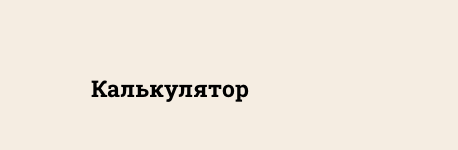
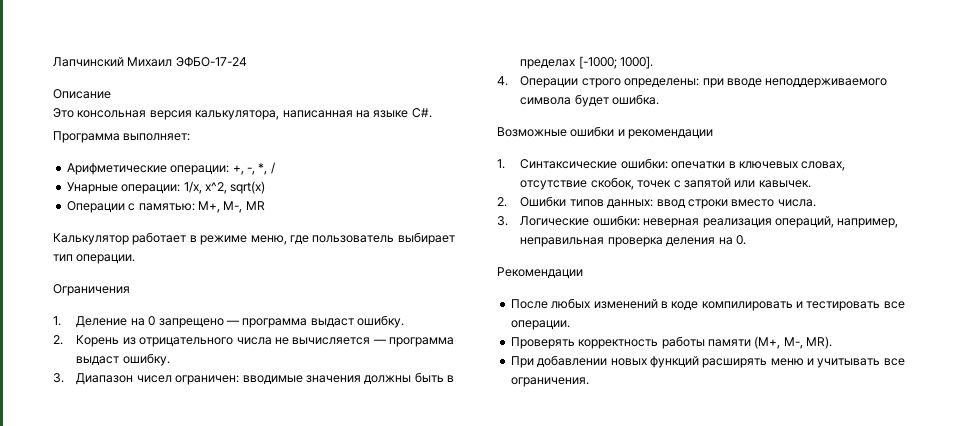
- Калькулятор
+ Лапчинский Михаил ЭФБО-17-24
+ Описание
+ Это консольная версия калькулятора, написанная на языке C#.
+ Программа выполняет:
+ Арифметические операции: +, -, *, /
+ Унарные операции: 1/x, x^2, sqrt(x)
+ Операции с памятью: M+, M-, MR
+ Калькулятор работает в режиме меню, где пользователь выбирает тип операции.
+ Ограничения
+ 1. Деление на 0 запрещено — программа выдаст ошибку.
+ 2. Корень из отрицательного числа не вычисляется — программа выдаст ошибку.
+ 3. Диапазон чисел ограничен: вводимые значения должны быть в пределах [-1000; 1000].
+ 4. Операции строго определены: при вводе неподдерживаемого символа будет ошибка.
+ Возможные ошибки и рекомендации
+ 1. Синтаксические ошибки: опечатки в ключевых словах, отсутствие скобок, точек с запятой или кавычек.
+ 2. Ошибки типов данных: ввод строки вместо числа.
+ 3. Логические ошибки: неверная реализация операций, например, неправильная проверка деления на 0.
+ Рекомендации
+ После любых изменений в коде компилировать и тестировать все операции.
+ Проверять корректность работы памяти (M+, M-, MR).
+ При добавлении новых функций расширять меню и учитывать все ограничения.

